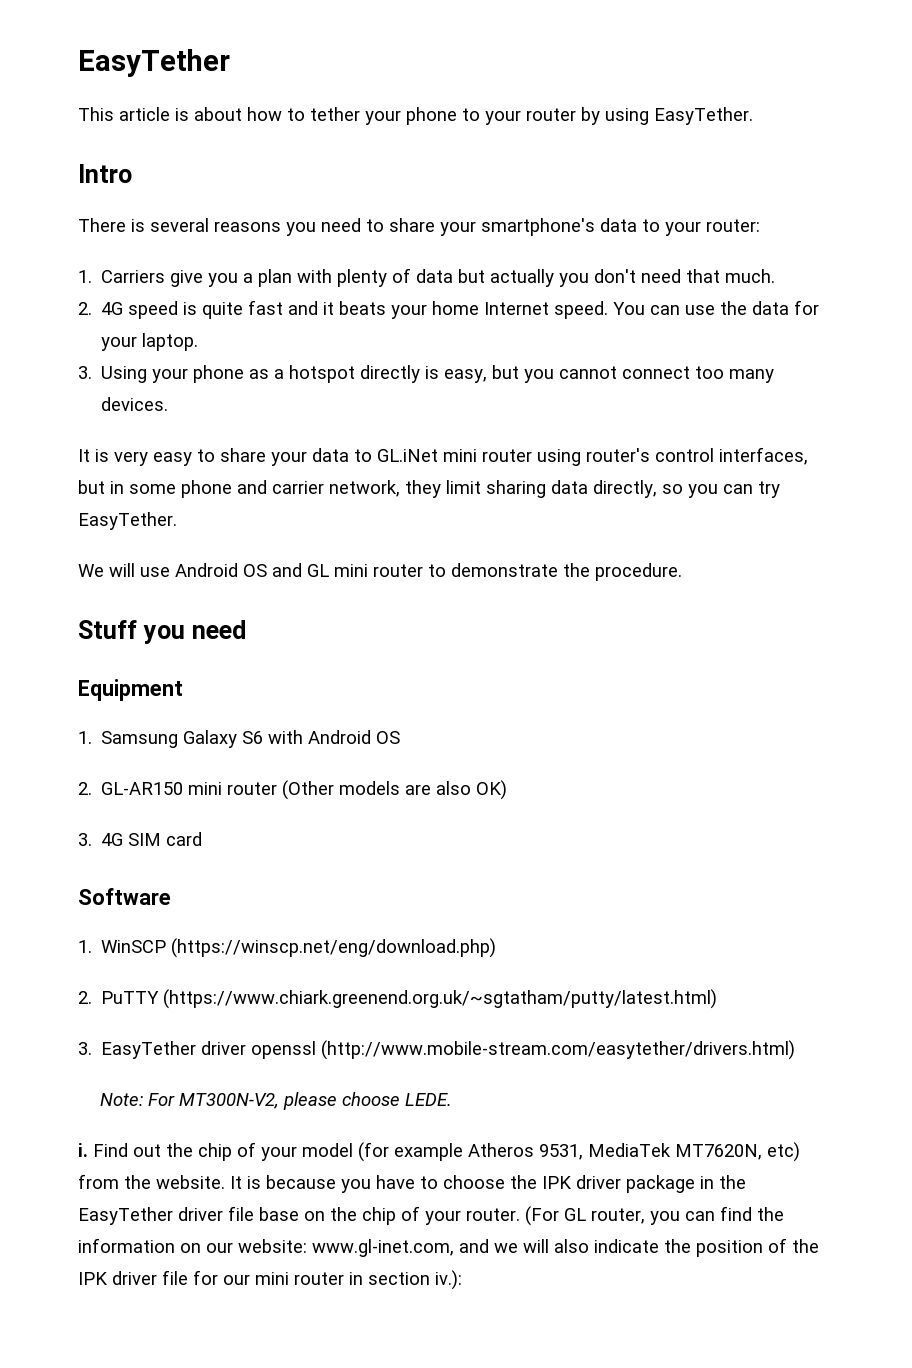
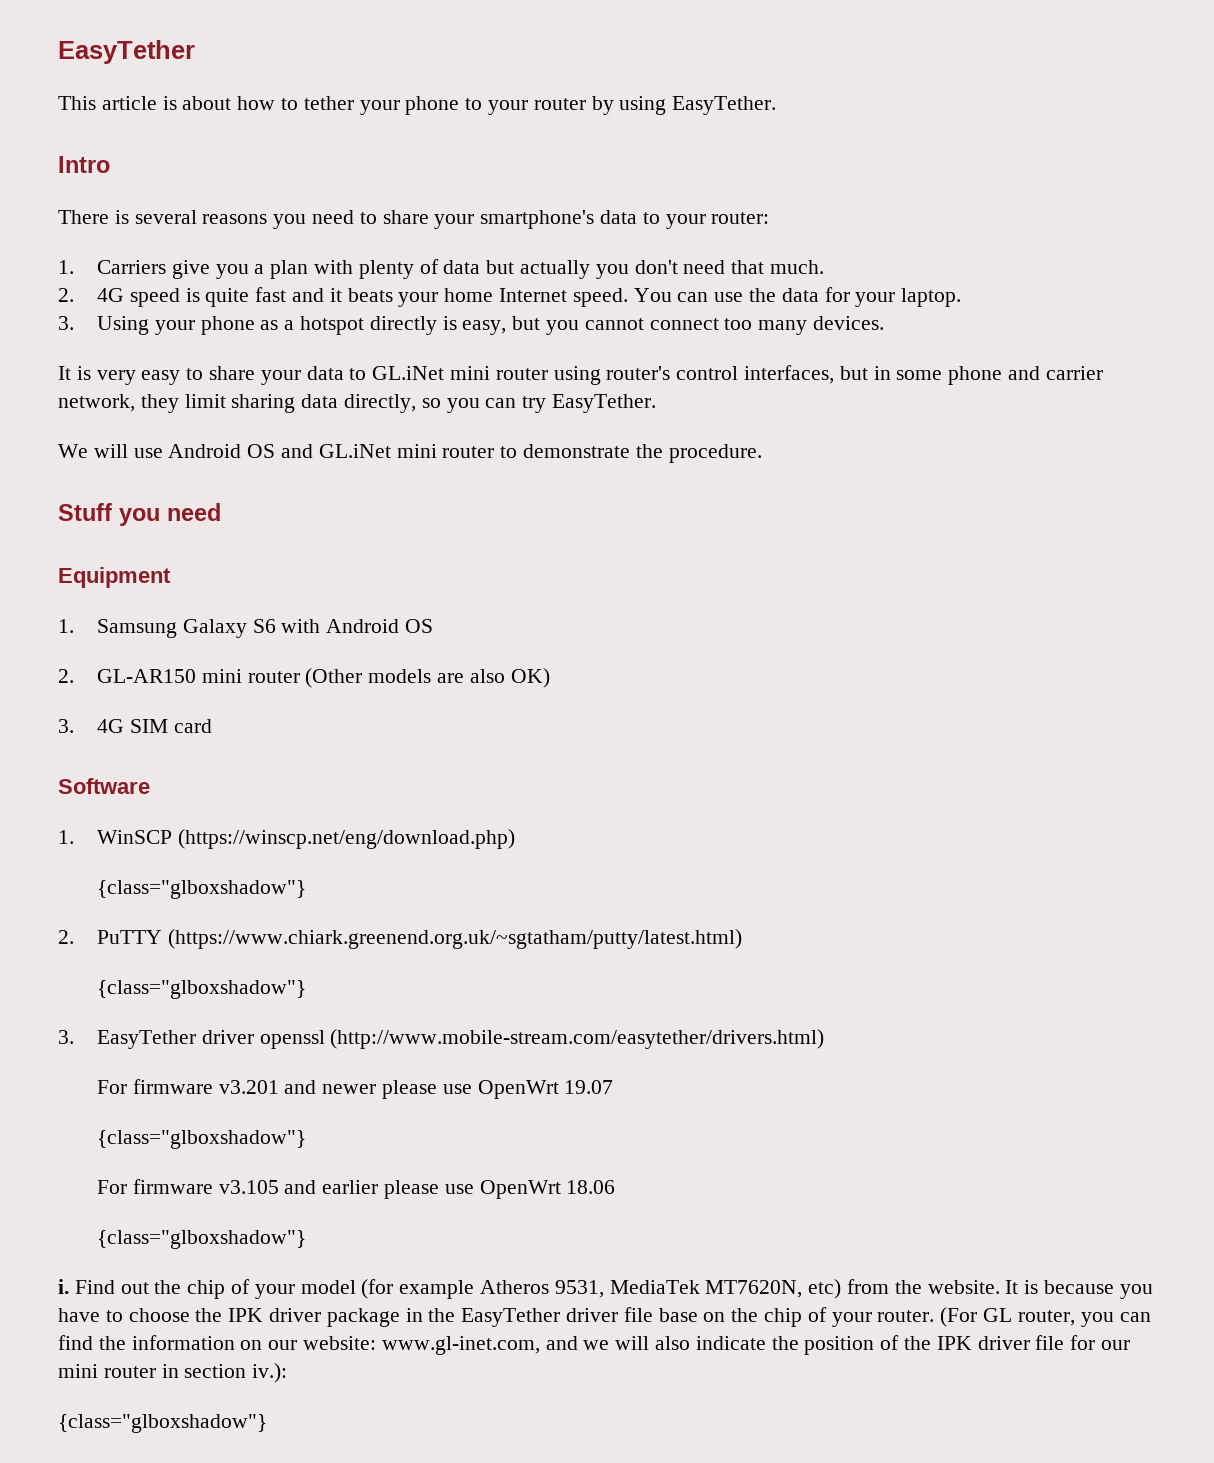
- We will use Android OS and GL mini router to demonstrate the procedure.
+ We will use Android OS and GL.iNet mini router to demonstrate the procedure.
  1. WinSCP (https://winscp.net/eng/download.php)
+ {class="glboxshadow"}
  2. PuTTY (https://www.chiark.greenend.org.uk/~sgtatham/putty/latest.html)
+ {class="glboxshadow"}
- Note: For MT300N-V2, please choose LEDE.
+ For firmware v3.201 and newer please use OpenWrt 19.07
+ {class="glboxshadow"}
+ For firmware v3.105 and earlier please use OpenWrt 18.06
+ {class="glboxshadow"}
  (For GL router, you can find the information on our website: www.gl-inet.com, and we will also indicate the position of the IPK driver file for our mini router in section iv.):
+ {class="glboxshadow"}

